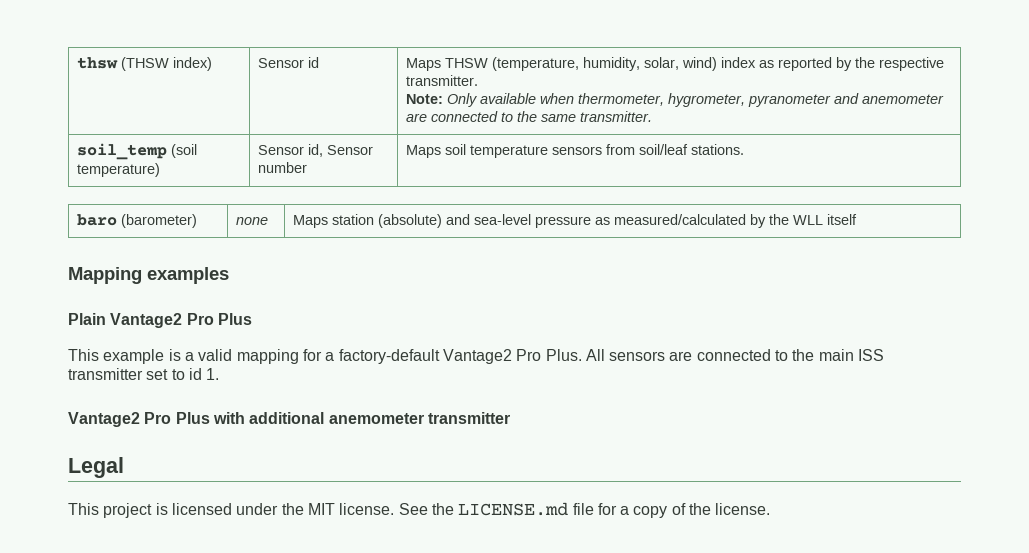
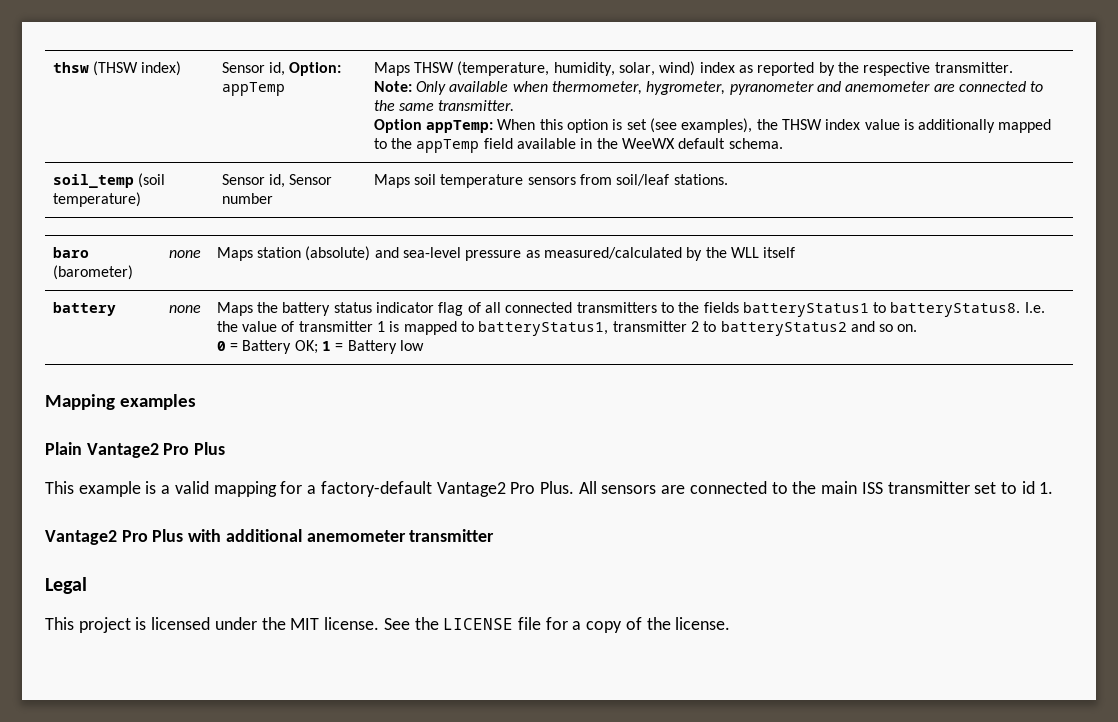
- Sensor id
+ Sensor id, Option: appTemp
+ Option appTemp: When this option is set (see examples), the THSW index value is additionally mapped to the appTemp field available in the WeeWX default schema.
+ battery | none | Maps the battery status indicator flag of all connected transmitters to the fields batteryStatus1 to batteryStatus8. I.e. the value of transmitter 1 is mapped to batteryStatus1, transmitter 2 to batteryStatus2 and so on.
+ 0 = Battery OK; 1 = Battery low
- See the LICENSE.md file for a copy of the license.
+ See the LICENSE file for a copy of the license.

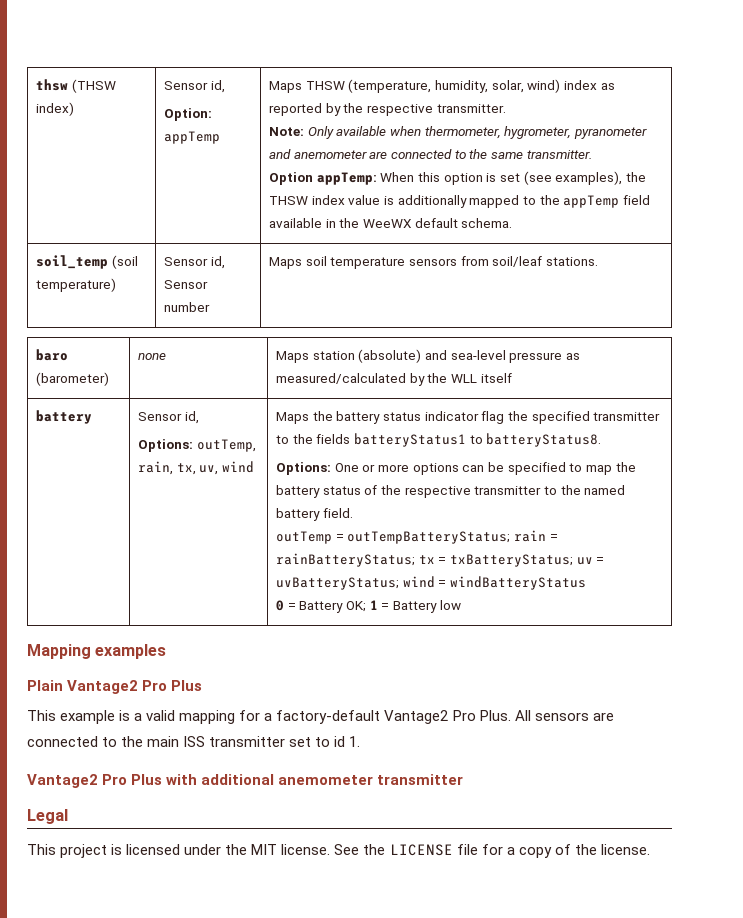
- thsw (THSW index) | Sensor id, Option: appTemp
+ thsw (THSW index) | Sensor id,
+ Option: appTemp
- battery | none
+ battery | Sensor id,
+ Options: outTemp, rain, tx, uv, wind
- Maps the battery status indicator flag of all connected transmitters to the fields batteryStatus1 to batteryStatus8. I.e. the value of transmitter 1 is mapped to batteryStatus1, transmitter 2 to batteryStatus2 and so on.
+ Maps the battery status indicator flag the specified transmitter to the fields batteryStatus1 to batteryStatus8.
+ Options: One or more options can be specified to map the battery status of the respective transmitter to the named battery field.
+ outTemp = outTempBatteryStatus; rain = rainBatteryStatus; tx = txBatteryStatus; uv = uvBatteryStatus; wind = windBatteryStatus

